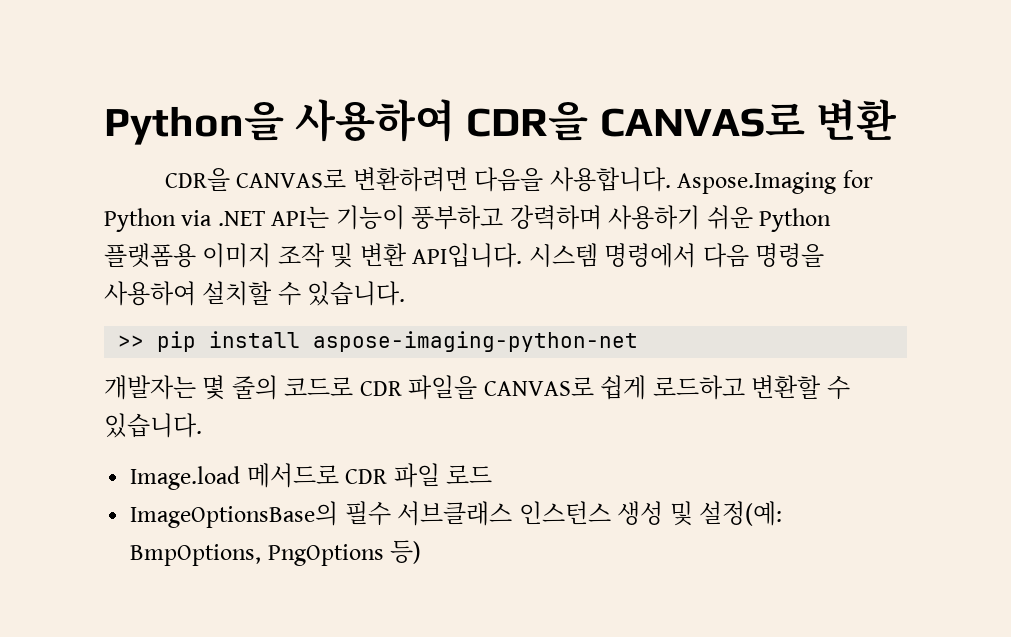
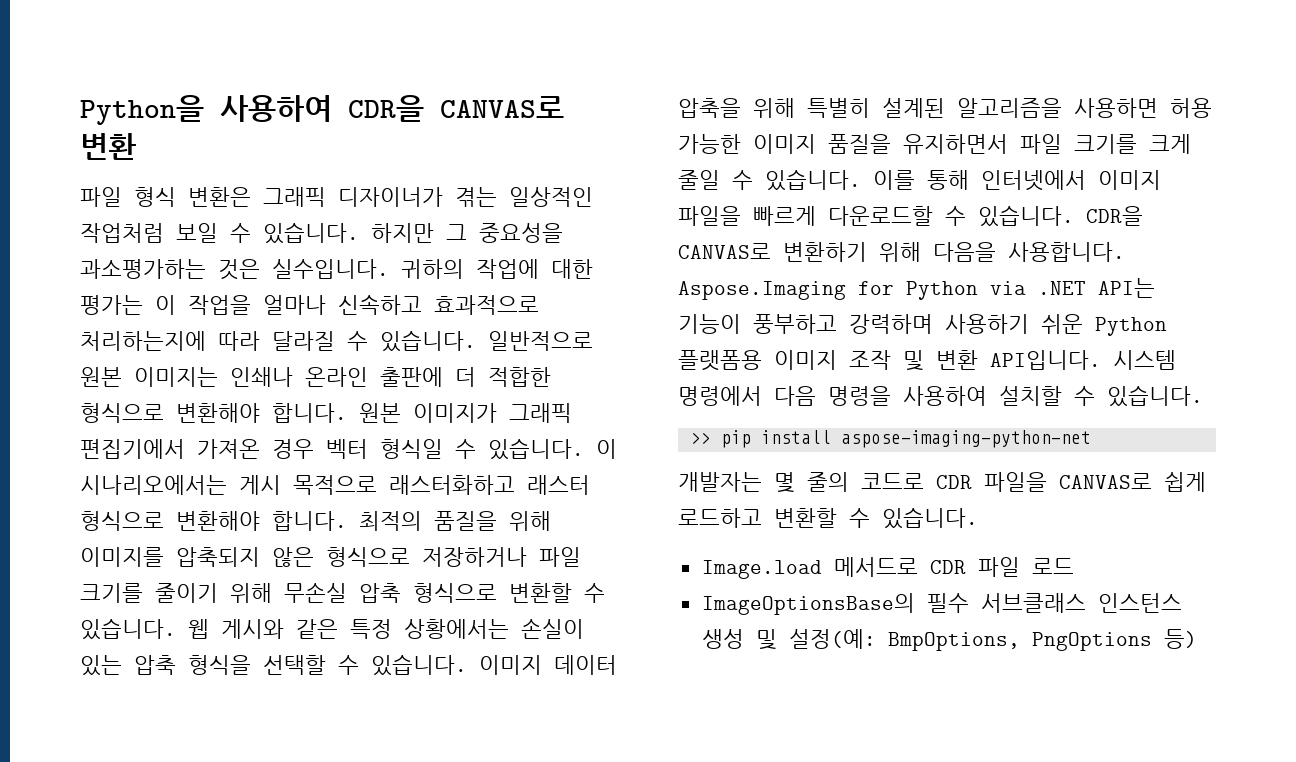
- CDR을 CANVAS로 변환하려면 다음을 사용합니다.
+ 파일 형식 변환은 그래픽 디자이너가 겪는 일상적인 작업처럼 보일 수 있습니다. 하지만 그 중요성을 과소평가하는 것은 실수입니다. 귀하의 작업에 대한 평가는 이 작업을 얼마나 신속하고 효과적으로 처리하는지에 따라 달라질 수 있습니다. 일반적으로 원본 이미지는 인쇄나 온라인 출판에 더 적합한 형식으로 변환해야 합니다. 원본 이미지가 그래픽 편집기에서 가져온 경우 벡터 형식일 수 있습니다. 이 시나리오에서는 게시 목적으로 래스터화하고 래스터 형식으로 변환해야 합니다. 최적의 품질을 위해 이미지를 압축되지 않은 형식으로 저장하거나 파일 크기를 줄이기 위해 무손실 압축 형식으로 변환할 수 있습니다. 웹 게시와 같은 특정 상황에서는 손실이 있는 압축 형식을 선택할 수 있습니다. 이미지 데이터 압축을 위해 특별히 설계된 알고리즘을 사용하면 허용 가능한 이미지 품질을 유지하면서 파일 크기를 크게 줄일 수 있습니다. 이를 통해 인터넷에서 이미지 파일을 빠르게 다운로드할 수 있습니다. CDR을 CANVAS로 변환하기 위해 다음을 사용합니다.

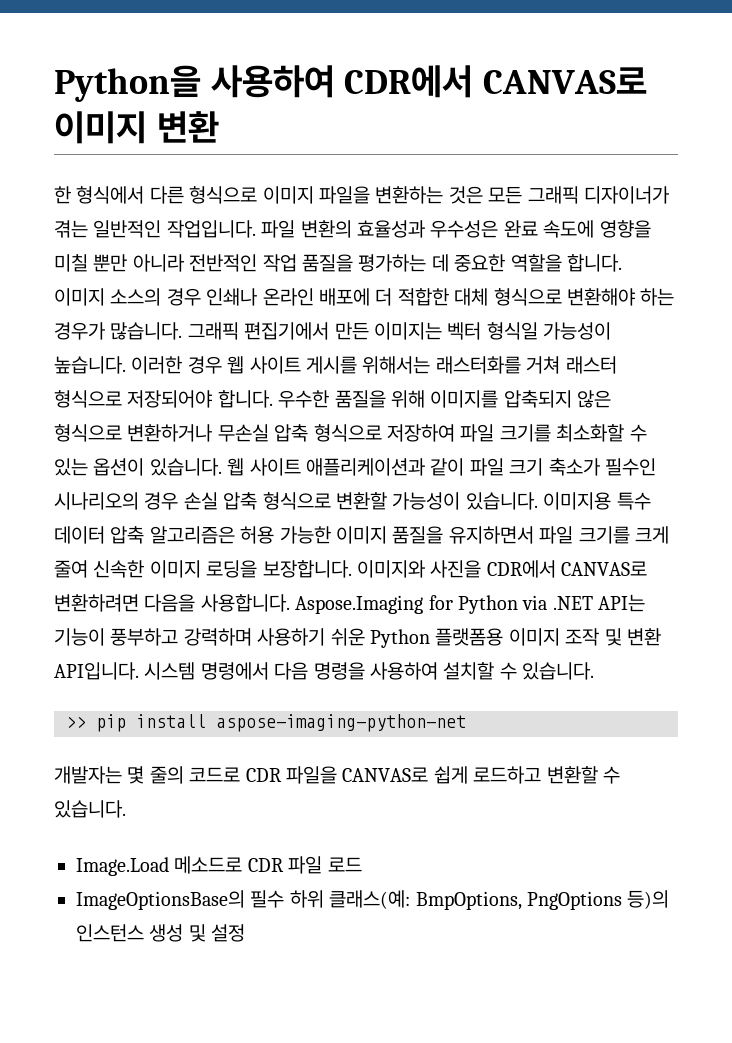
- Python을 사용하여 CDR을 CANVAS로 변환
- 파일 형식 변환은 그래픽 디자이너가 겪는 일상적인 작업처럼 보일 수 있습니다. 하지만 그 중요성을 과소평가하는 것은 실수입니다. 귀하의 작업에 대한 평가는 이 작업을 얼마나 신속하고 효과적으로 처리하는지에 따라 달라질 수 있습니다. 일반적으로 원본 이미지는 인쇄나 온라인 출판에 더 적합한 형식으로 변환해야 합니다. 원본 이미지가 그래픽 편집기에서 가져온 경우 벡터 형식일 수 있습니다. 이 시나리오에서는 게시 목적으로 래스터화하고 래스터 형식으로 변환해야 합니다. 최적의 품질을 위해 이미지를 압축되지 않은 형식으로 저장하거나 파일 크기를 줄이기 위해 무손실 압축 형식으로 변환할 수 있습니다. 웹 게시와 같은 특정 상황에서는 손실이 있는 압축 형식을 선택할 수 있습니다. 이미지 데이터 압축을 위해 특별히 설계된 알고리즘을 사용하면 허용 가능한 이미지 품질을 유지하면서 파일 크기를 크게 줄일 수 있습니다. 이를 통해 인터넷에서 이미지 파일을 빠르게 다운로드할 수 있습니다. CDR을 CANVAS로 변환하기 위해 다음을 사용합니다.
+ Python을 사용하여 CDR에서 CANVAS로 이미지 변환
+ 한 형식에서 다른 형식으로 이미지 파일을 변환하는 것은 모든 그래픽 디자이너가 겪는 일반적인 작업입니다. 파일 변환의 효율성과 우수성은 완료 속도에 영향을 미칠 뿐만 아니라 전반적인 작업 품질을 평가하는 데 중요한 역할을 합니다. 이미지 소스의 경우 인쇄나 온라인 배포에 더 적합한 대체 형식으로 변환해야 하는 경우가 많습니다. 그래픽 편집기에서 만든 이미지는 벡터 형식일 가능성이 높습니다. 이러한 경우 웹 사이트 게시를 위해서는 래스터화를 거쳐 래스터 형식으로 저장되어야 합니다. 우수한 품질을 위해 이미지를 압축되지 않은 형식으로 변환하거나 무손실 압축 형식으로 저장하여 파일 크기를 최소화할 수 있는 옵션이 있습니다. 웹 사이트 애플리케이션과 같이 파일 크기 축소가 필수인 시나리오의 경우 손실 압축 형식으로 변환할 가능성이 있습니다. 이미지용 특수 데이터 압축 알고리즘은 허용 가능한 이미지 품질을 유지하면서 파일 크기를 크게 줄여 신속한 이미지 로딩을 보장합니다. 이미지와 사진을 CDR에서 CANVAS로 변환하려면 다음을 사용합니다.
- Image.load 메서드로 CDR 파일 로드
+ Image.Load 메소드로 CDR 파일 로드
- ImageOptionsBase의 필수 서브클래스 인스턴스 생성 및 설정(예: BmpOptions, PngOptions 등)
+ ImageOptionsBase의 필수 하위 클래스(예: BmpOptions, PngOptions 등)의 인스턴스 생성 및 설정

